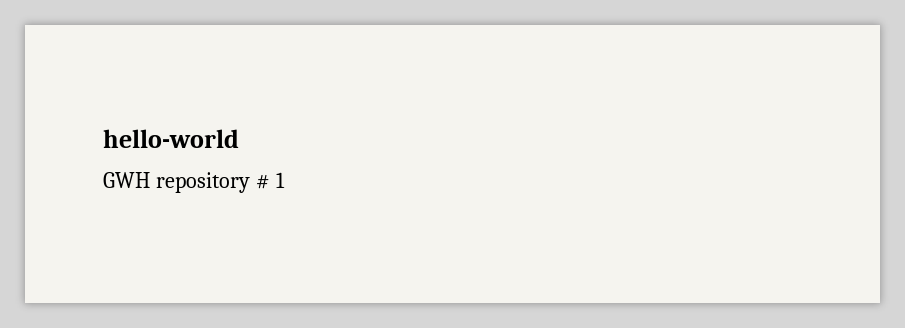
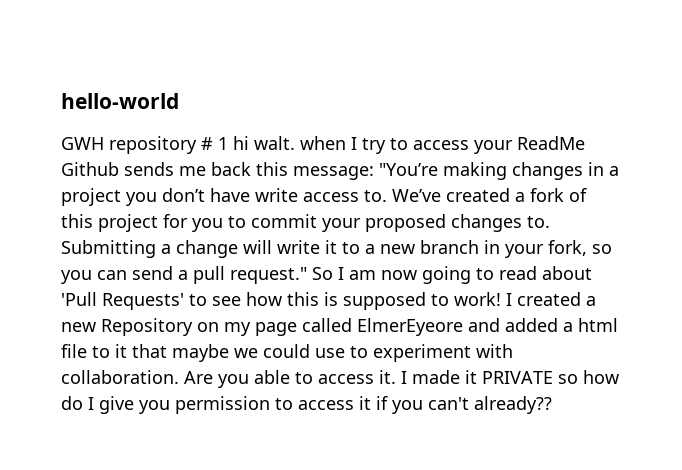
- GWH repository # 1
+ GWH repository # 1 hi walt. when I try to access your ReadMe Github sends me back this message: "You’re making changes in a project you don’t have write access to. We’ve created a fork of this project for you to commit your proposed changes to. Submitting a change will write it to a new branch in your fork, so you can send a pull request." So I am now going to read about 'Pull Requests' to see how this is supposed to work! I created a new Repository on my page called ElmerEyeore and added a html file to it that maybe we could use to experiment with collaboration. Are you able to access it. I made it PRIVATE so how do I give you permission to access it if you can't already??

